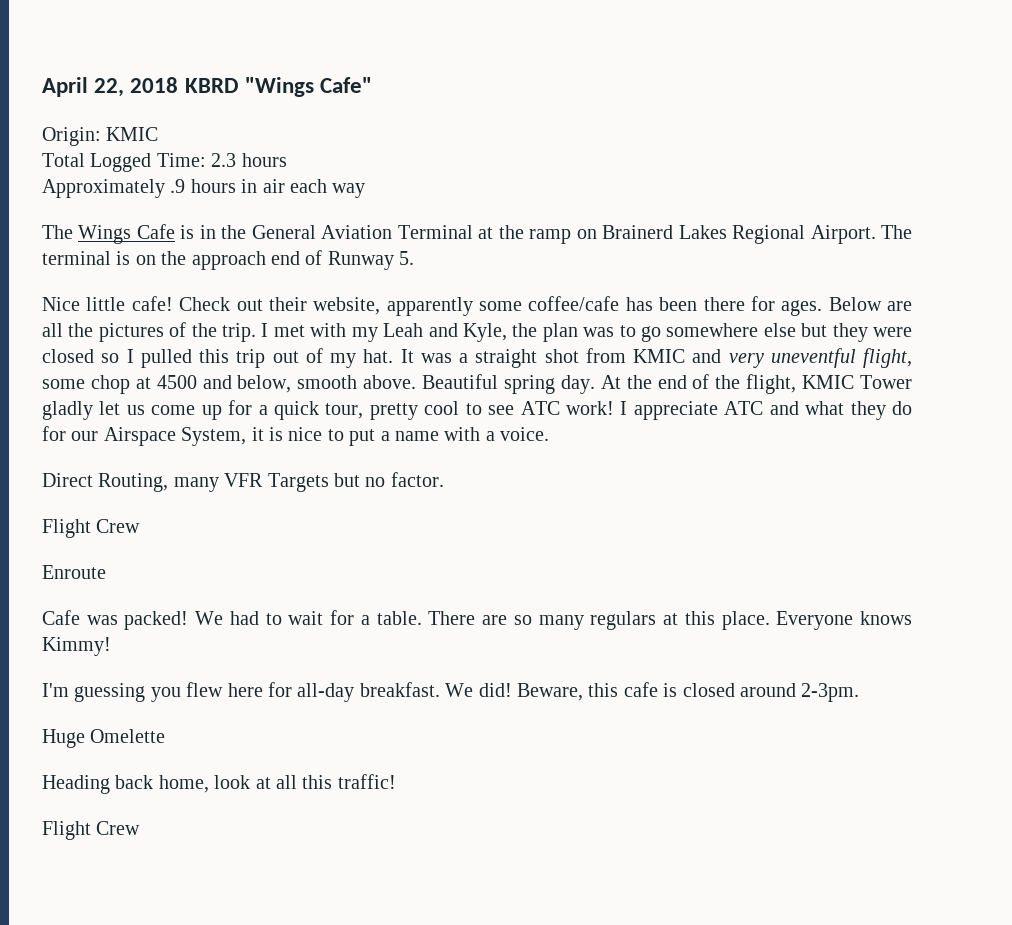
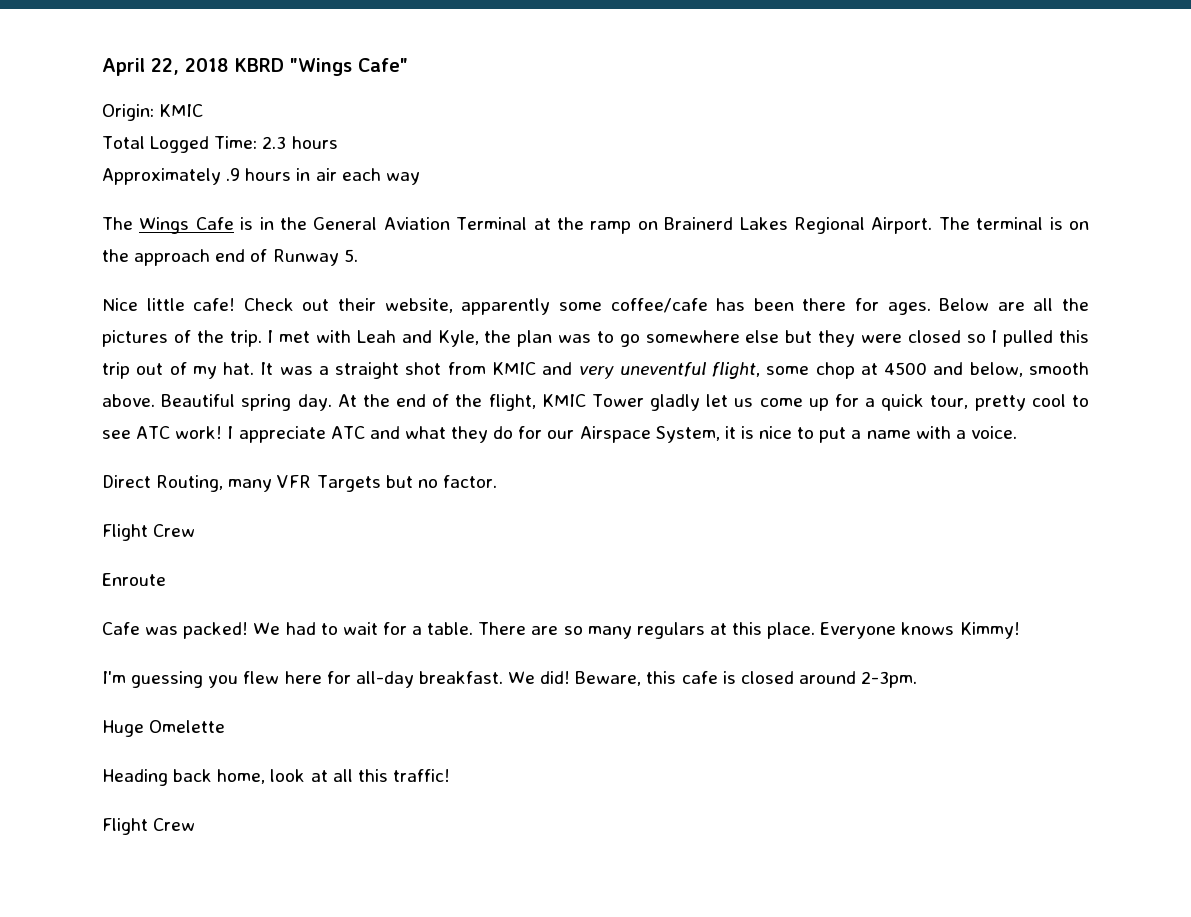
- I met with my Leah and Kyle, the plan was to go somewhere else but they were closed so I pulled this trip out of my hat.
+ I met with Leah and Kyle, the plan was to go somewhere else but they were closed so I pulled this trip out of my hat.

